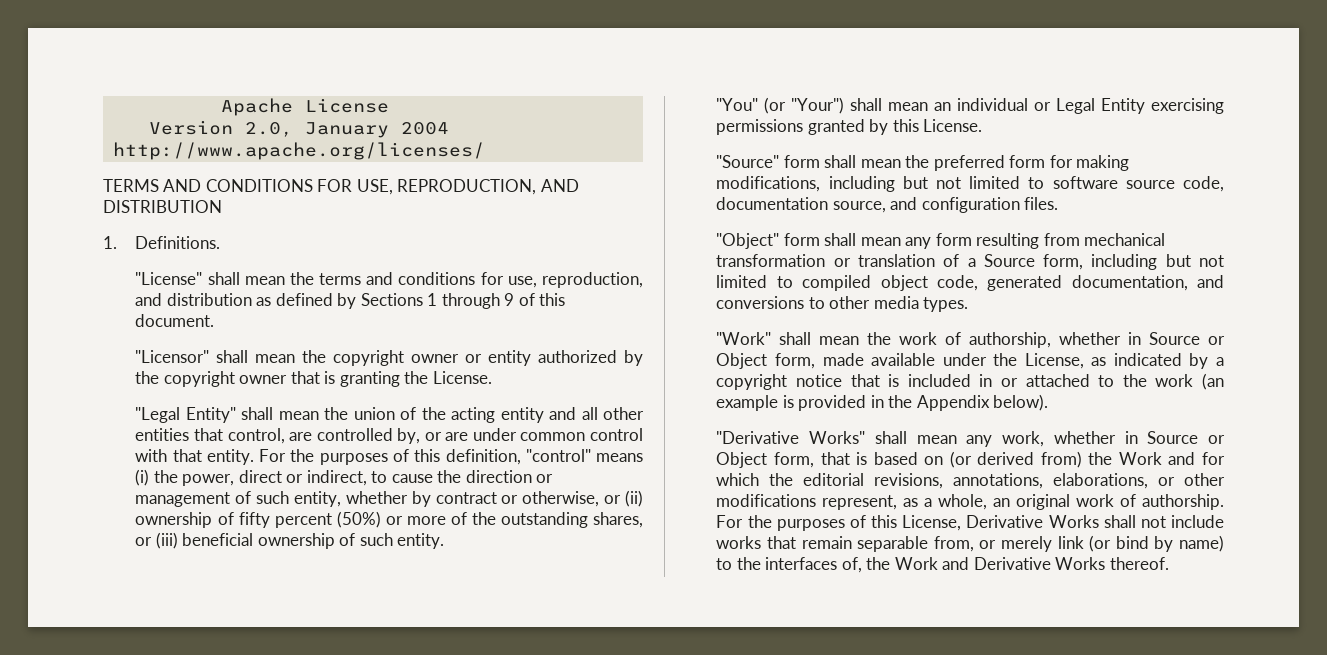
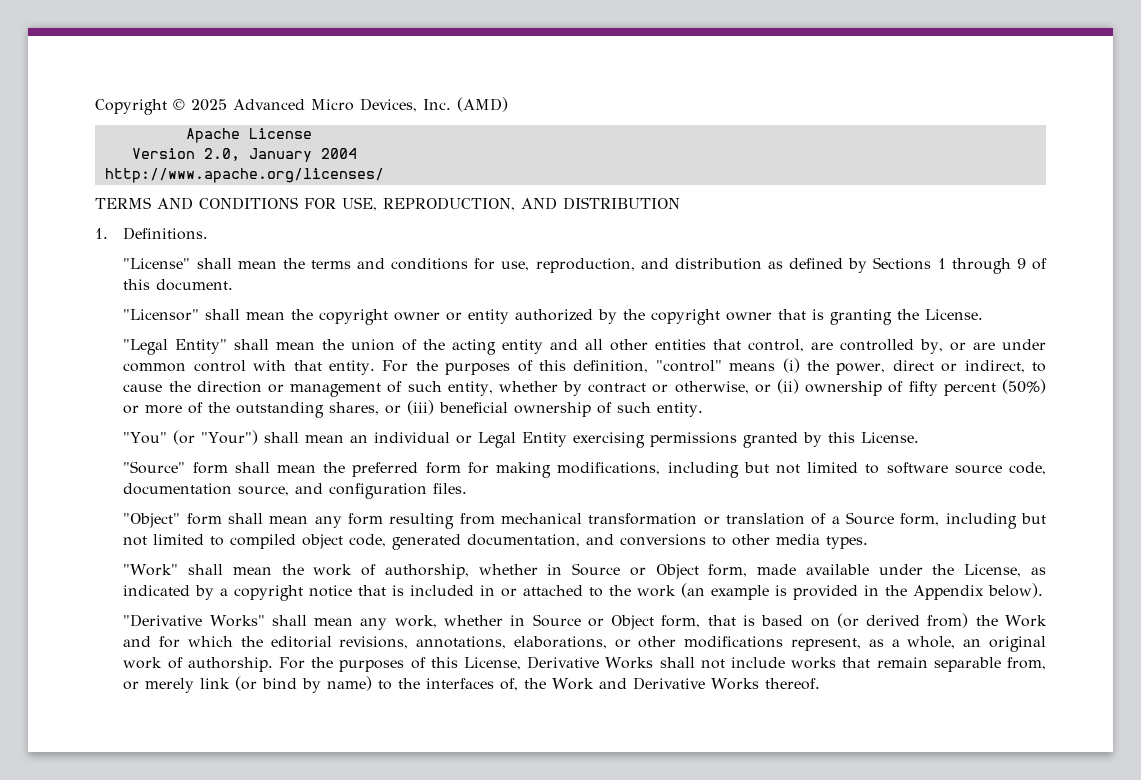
+ Copyright © 2025 Advanced Micro Devices, Inc. (AMD)

